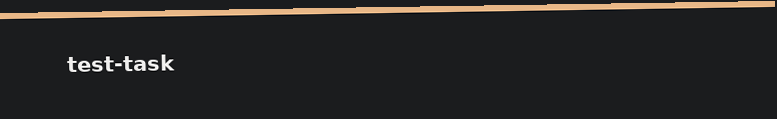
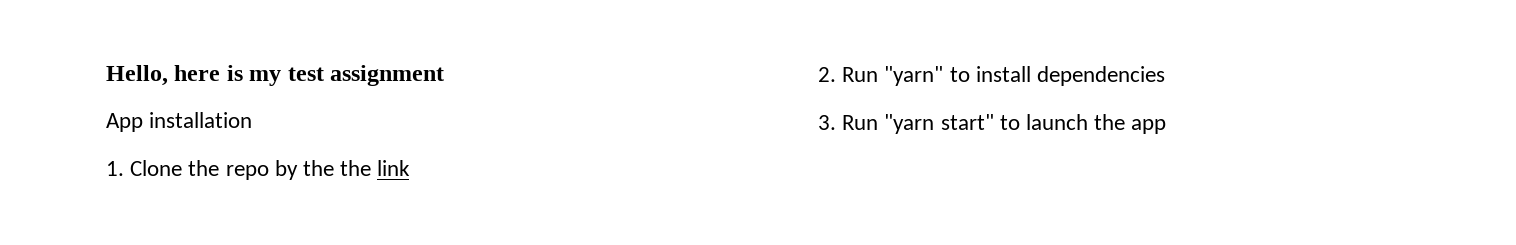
- test-task
+ Hello, here is my test assignment
+ App installation
+ 1. Clone the repo by the the link
+ 2. Run "yarn" to install dependencies
+ 3. Run "yarn start" to launch the app

